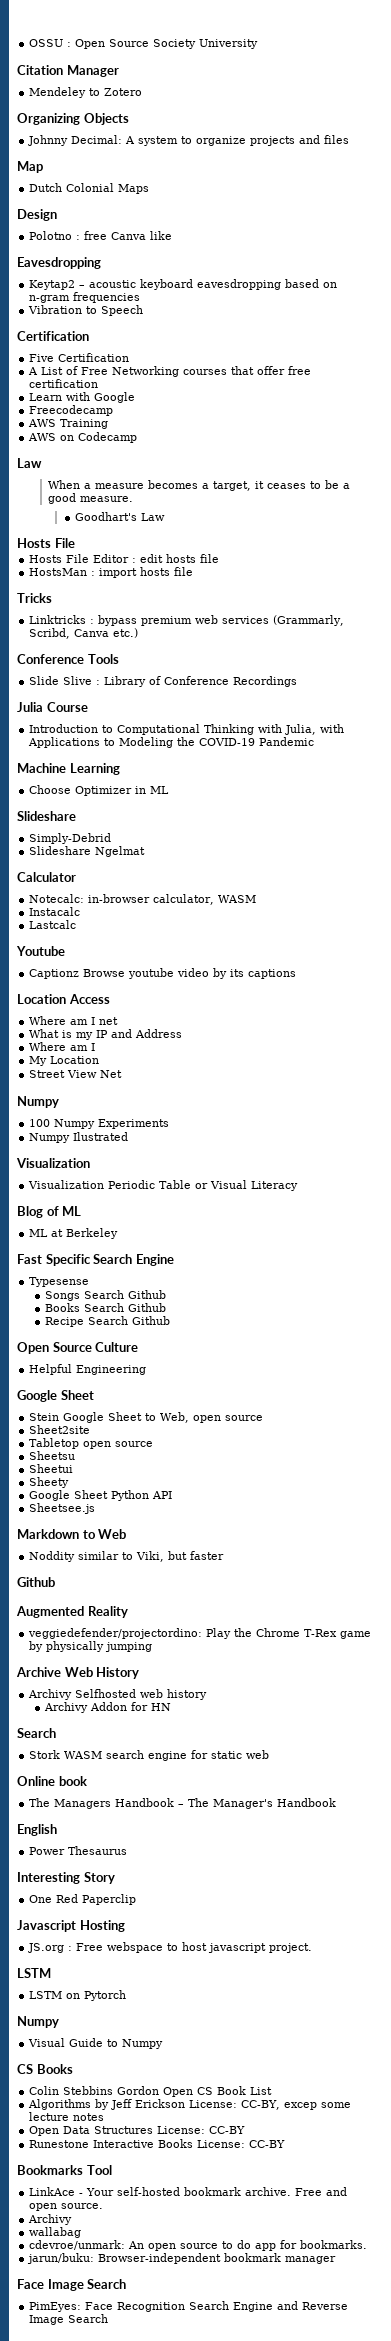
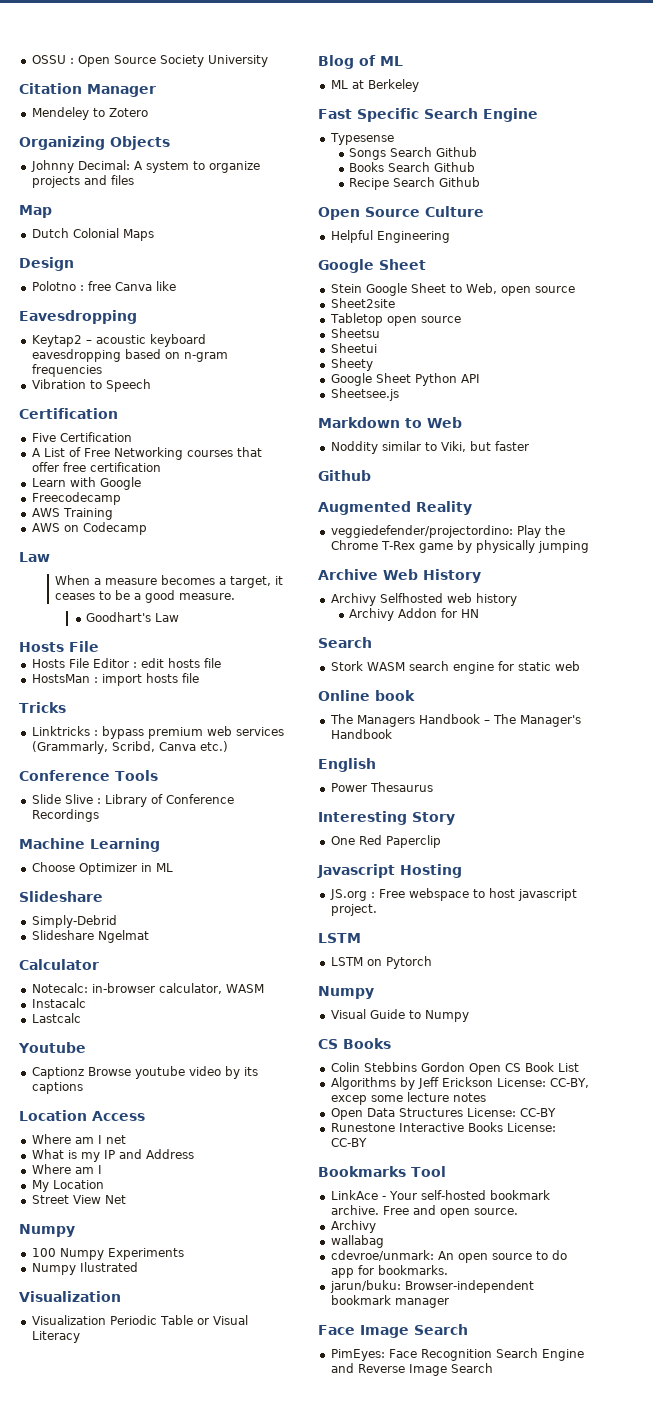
- Julia Course
- Introduction to Computational Thinking with Julia, with Applications to Modeling the COVID-19 Pandemic

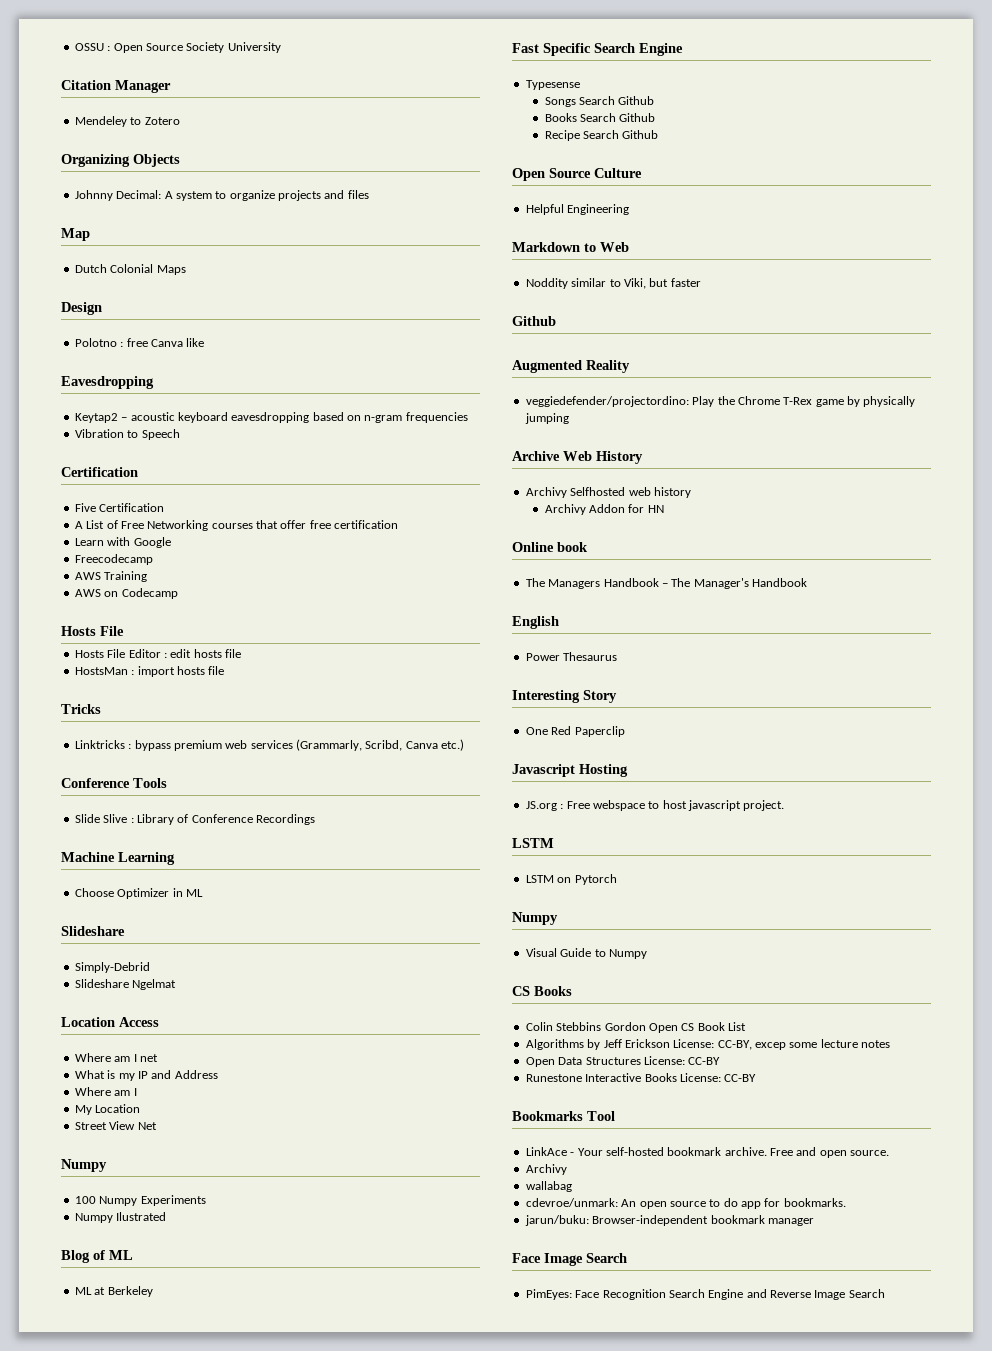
  AWS on Codecamp
- Law
- When a measure becomes a target, it ceases to be a good measure.
- Goodhart's Law
- Calculator
- Notecalc: in-browser calculator, WASM
- Instacalc
- Lastcalc
- Youtube
- Captionz Browse youtube video by its captions
  Numpy Ilustrated
- Visualization
- Visualization Periodic Table or Visual Literacy
  Helpful Engineering
- Google Sheet
- Stein Google Sheet to Web, open source
- Sheet2site
- Tabletop open source
- Sheetsu
- Sheetui
- Sheety
- Google Sheet Python API
- Sheetsee.js
  Archivy Addon for HN
- Search
- Stork WASM search engine for static web

